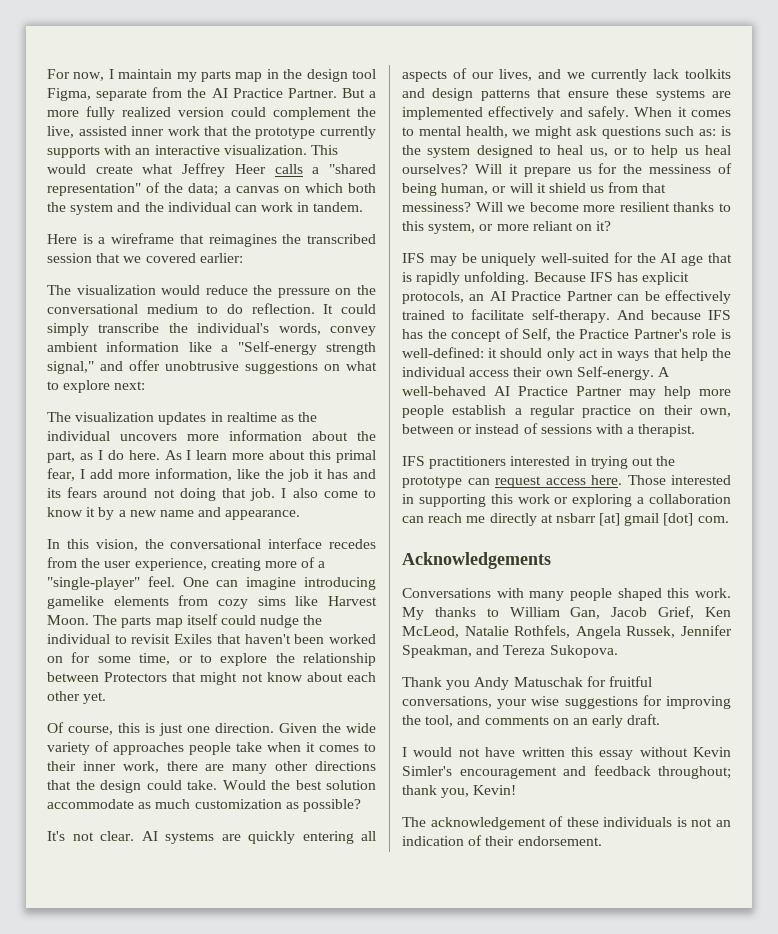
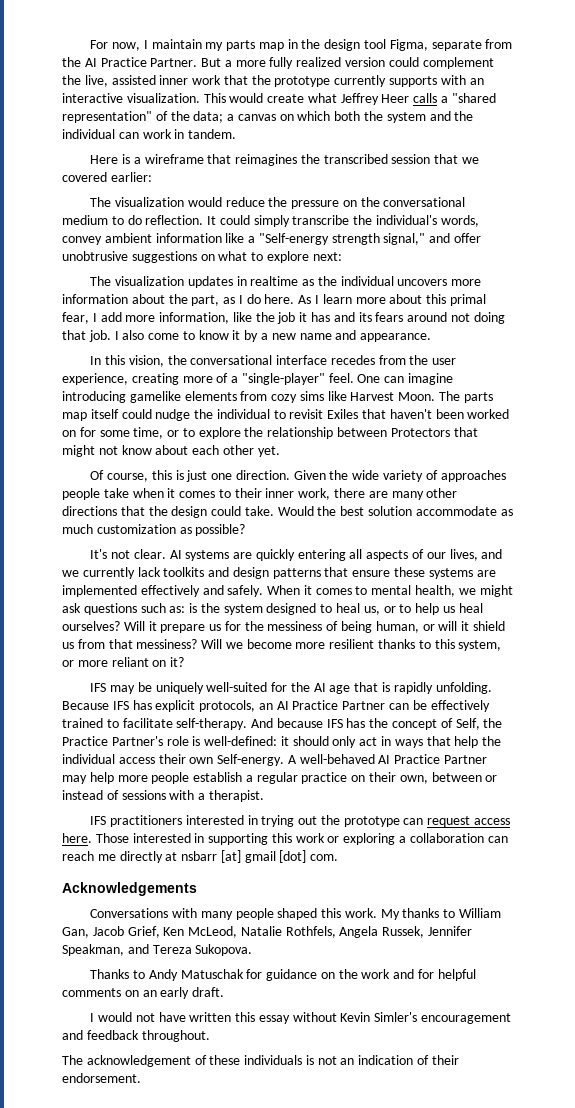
- Thank you Andy Matuschak for fruitful conversations, your wise suggestions for improving the tool, and comments on an early draft.
+ Thanks to Andy Matuschak for guidance on the work and for helpful comments on an early draft.
- I would not have written this essay without Kevin Simler's encouragement and feedback throughout; thank you, Kevin!
+ I would not have written this essay without Kevin Simler's encouragement and feedback throughout.

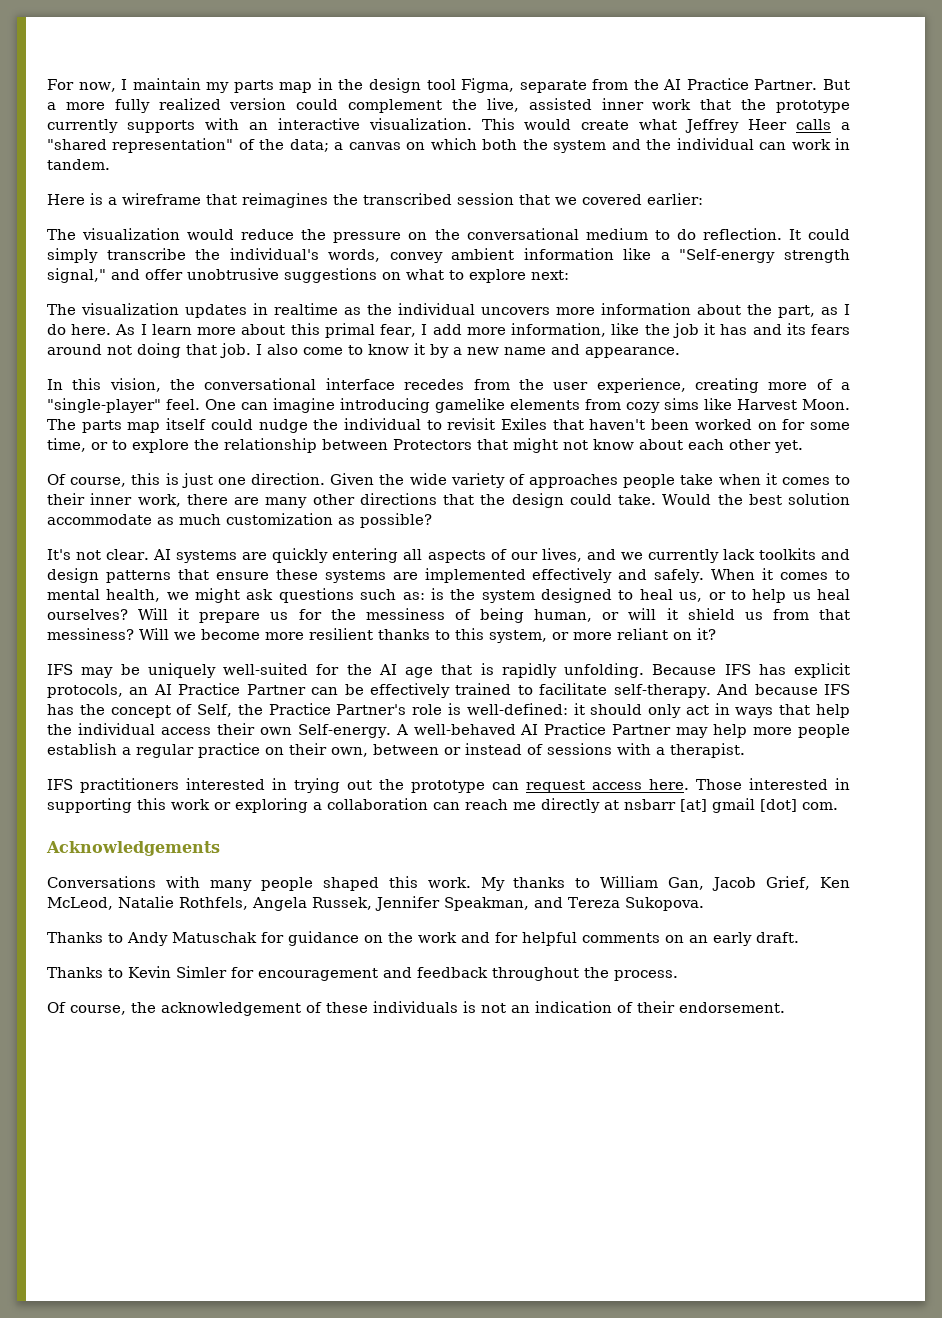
- I would not have written this essay without Kevin Simler's encouragement and feedback throughout.
- The acknowledgement of these individuals is not an indication of their endorsement.
+ Thanks to Kevin Simler for encouragement and feedback throughout the process.
+ Of course, the acknowledgement of these individuals is not an indication of their endorsement.

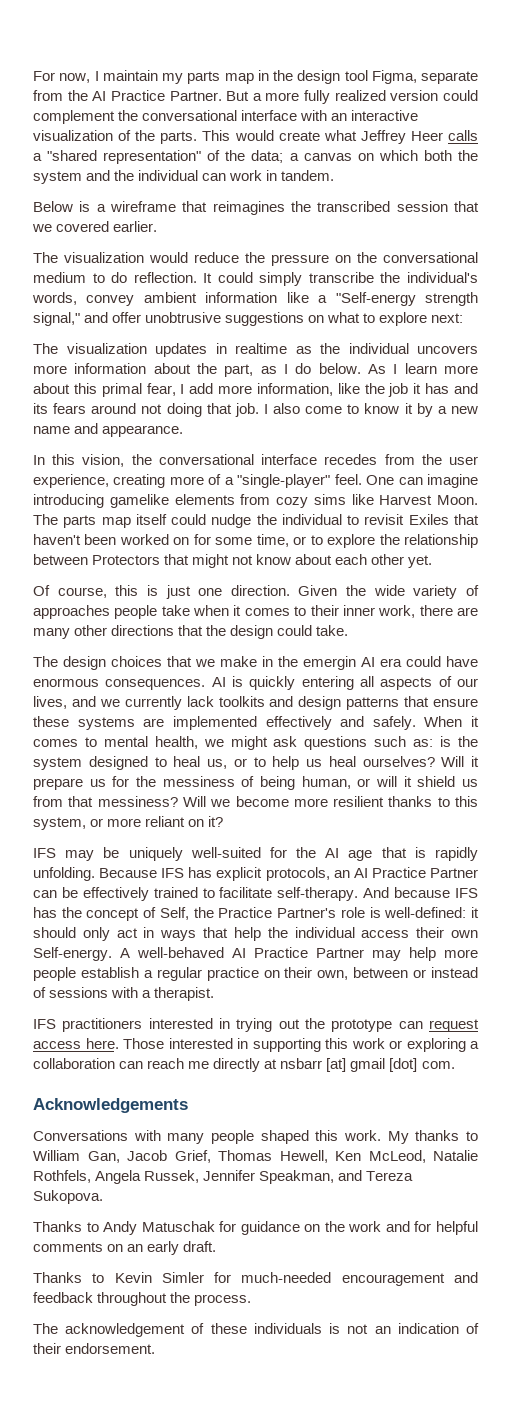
- But a more fully realized version could complement the live, assisted inner work that the prototype currently supports with an interactive visualization.
+ But a more fully realized version could complement the conversational interface with an interactive visualization of the parts.
- Here is a wireframe that reimagines the transcribed session that we covered earlier:
+ Below is a wireframe that reimagines the transcribed session that we covered earlier.
- The visualization updates in realtime as the individual uncovers more information about the part, as I do here.
+ The visualization updates in realtime as the individual uncovers more information about the part, as I do below.
- Given the wide variety of approaches people take when it comes to their inner work, there are many other directions that the design could take. Would the best solution accommodate as much customization as possible?
- It's not clear. AI systems are quickly entering all aspects of our lives, and we currently lack toolkits and design patterns that ensure these systems are implemented effectively and safely.
+ Given the wide variety of approaches people take when it comes to their inner work, there are many other directions that the design could take.
+ The design choices that we make in the emergin AI era could have enormous consequences. AI is quickly entering all aspects of our lives, and we currently lack toolkits and design patterns that ensure these systems are implemented effectively and safely.
- My thanks to William Gan, Jacob Grief, Ken McLeod, Natalie Rothfels, Angela Russek, Jennifer Speakman, and Tereza Sukopova.
+ My thanks to William Gan, Jacob Grief, Thomas Hewell, Ken McLeod, Natalie Rothfels, Angela Russek, Jennifer Speakman, and Tereza Sukopova.
- Thanks to Kevin Simler for encouragement and feedback throughout the process.
+ Thanks to Kevin Simler for much-needed encouragement and feedback throughout the process.
- Of course, the acknowledgement of these individuals is not an indication of their endorsement.
+ The acknowledgement of these individuals is not an indication of their endorsement.

